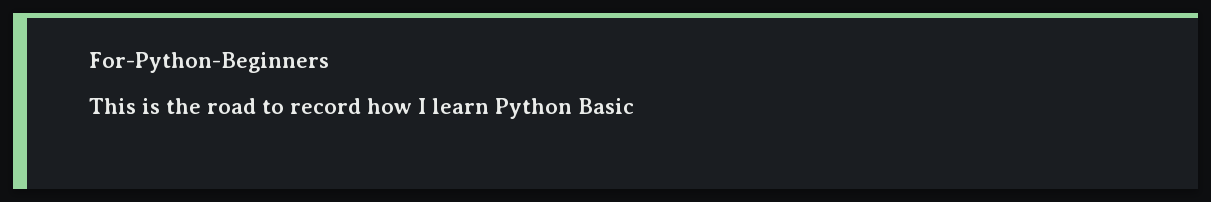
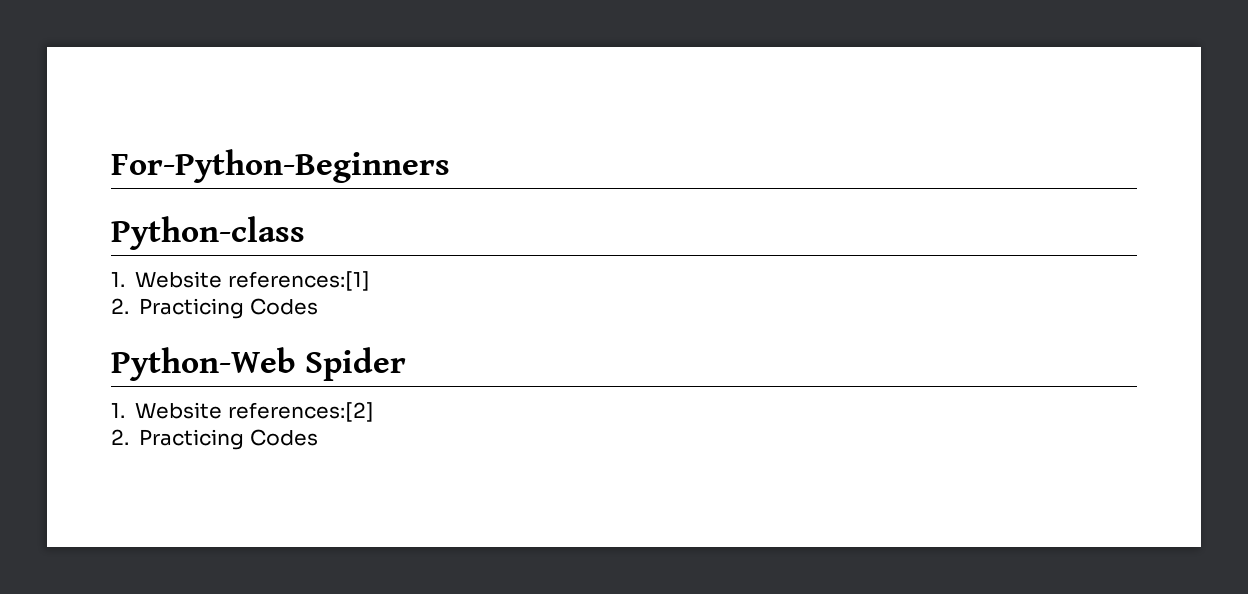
- This is the road to record how I learn Python Basic
+ Python-class
+ 1. Website references:[1]
+ 2. Practicing Codes
+ Python-Web Spider
+ 1. Website references:[2]
+ 2. Practicing Codes

